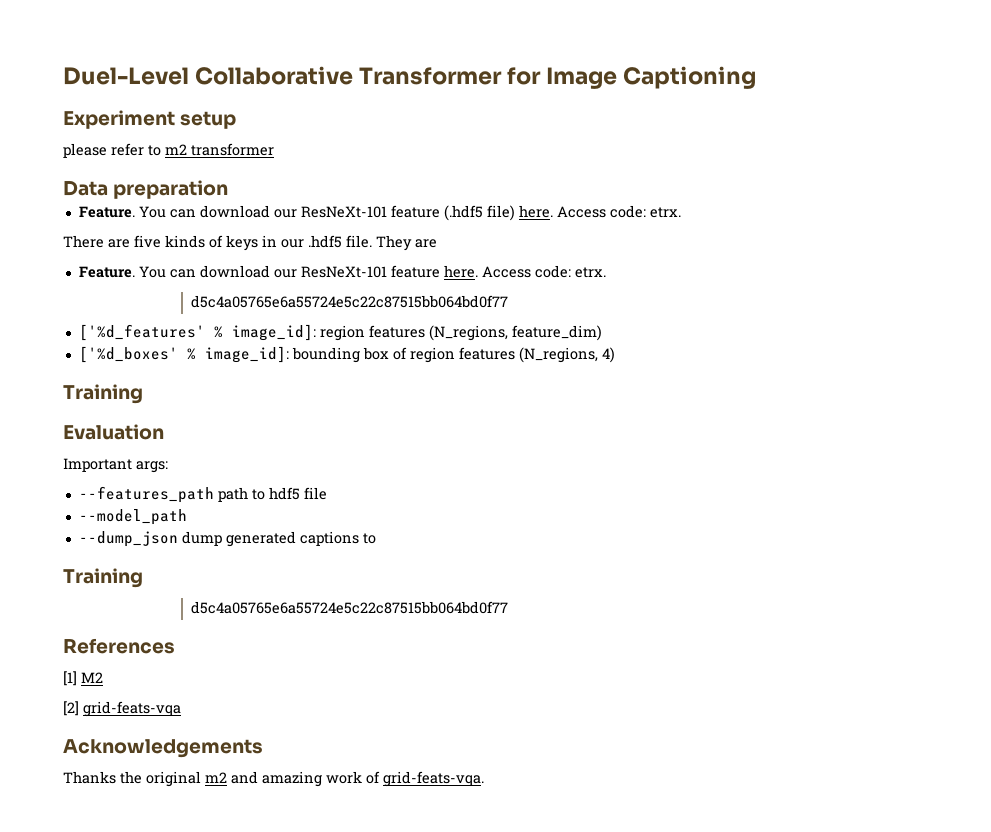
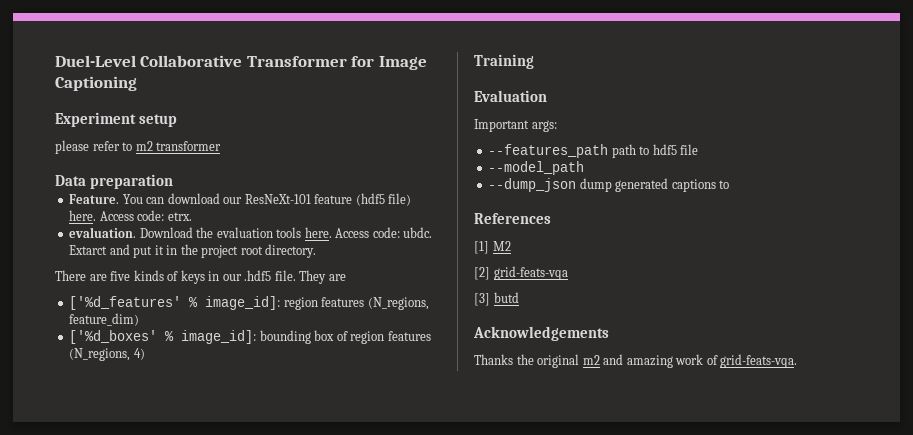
- You can download our ResNeXt-101 feature (.hdf5 file) here.
+ You can download our ResNeXt-101 feature (hdf5 file) here.
+ evaluation. Download the evaluation tools here. Access code: ubdc. Extarct and put it in the project root directory.
- Feature. You can download our ResNeXt-101 feature here. Access code: etrx.
- d5c4a05765e6a55724e5c22c87515bb064bd0f77
  --dump_json dump generated captions to
- Training
- d5c4a05765e6a55724e5c22c87515bb064bd0f77
+ [3] butd

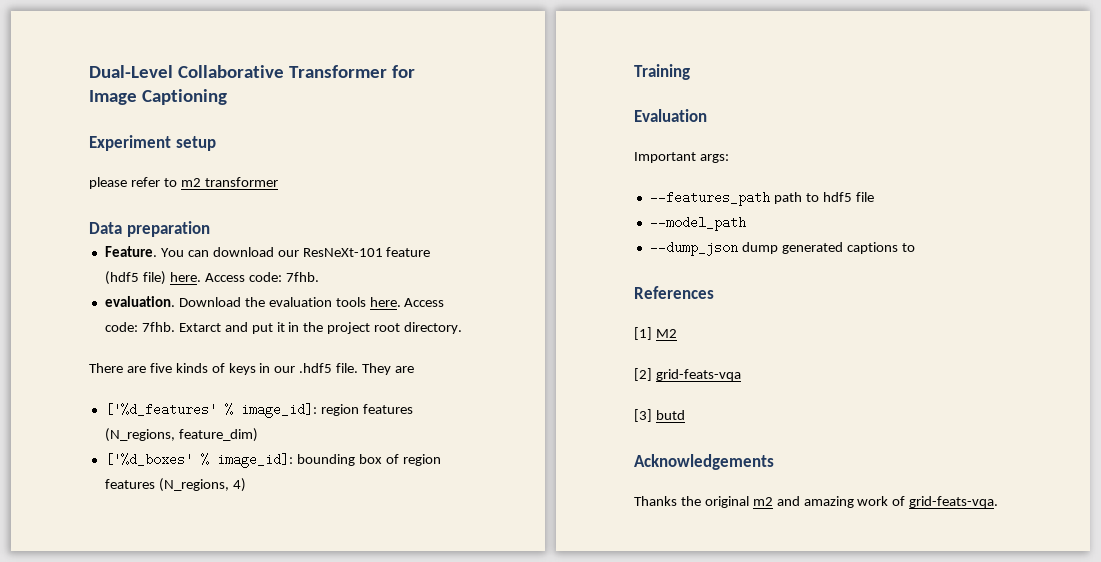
- Duel-Level Collaborative Transformer for Image Captioning
+ Dual-Level Collaborative Transformer for Image Captioning
- You can download our ResNeXt-101 feature (hdf5 file) here. Access code: etrx.
+ You can download our ResNeXt-101 feature (hdf5 file) here. Access code: 7fhb.
- Download the evaluation tools here. Access code: ubdc.
+ Download the evaluation tools here. Access code: 7fhb.

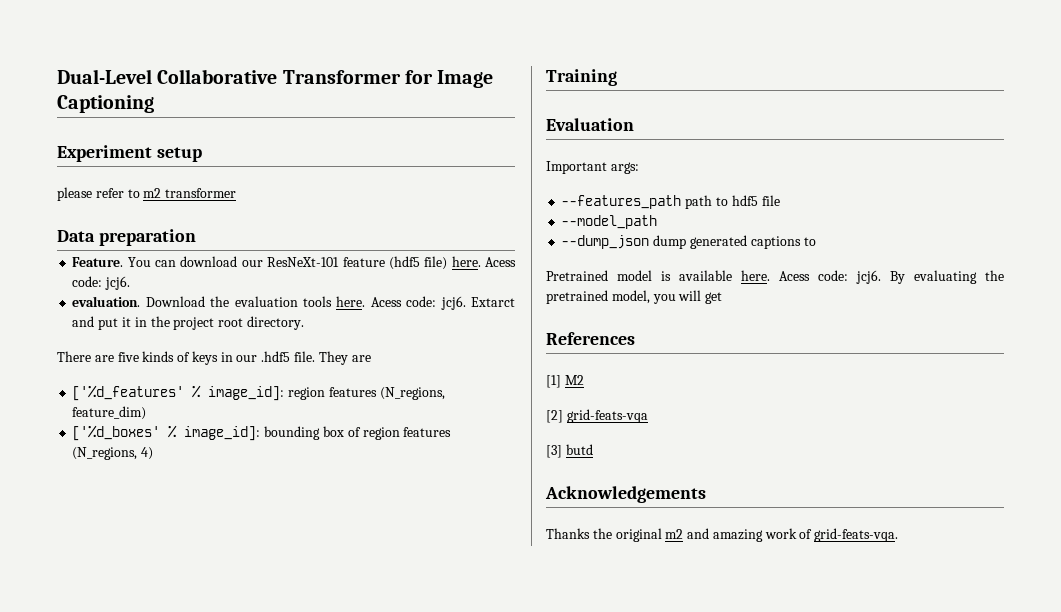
- You can download our ResNeXt-101 feature (hdf5 file) here. Access code: 7fhb.
+ You can download our ResNeXt-101 feature (hdf5 file) here. Acess code: jcj6.
- Download the evaluation tools here. Access code: 7fhb.
+ Download the evaluation tools here. Acess code: jcj6.
+ Pretrained model is available here. Acess code: jcj6. By evaluating the pretrained model, you will get

